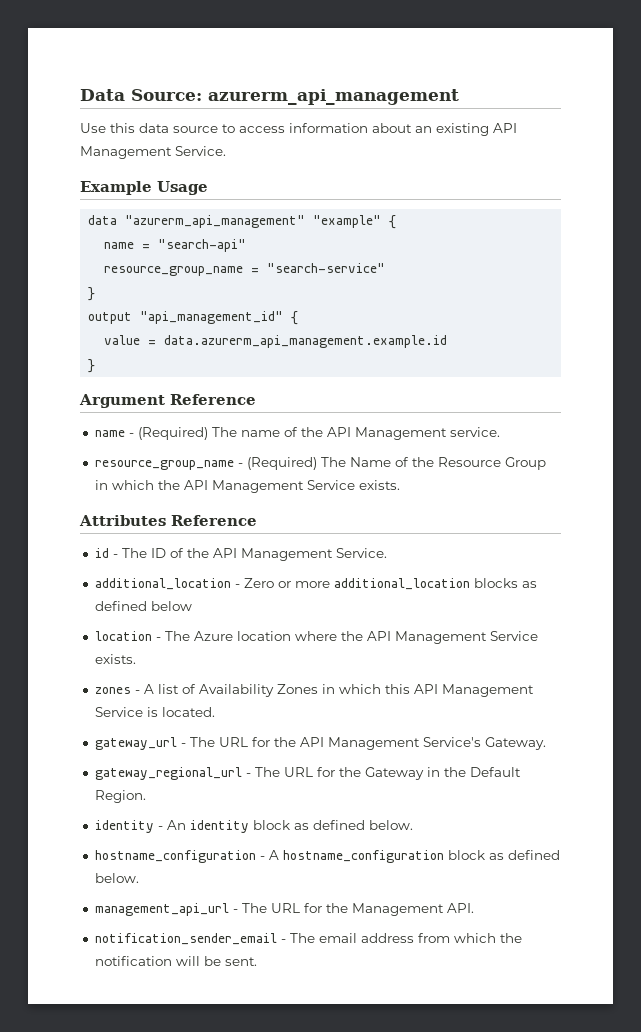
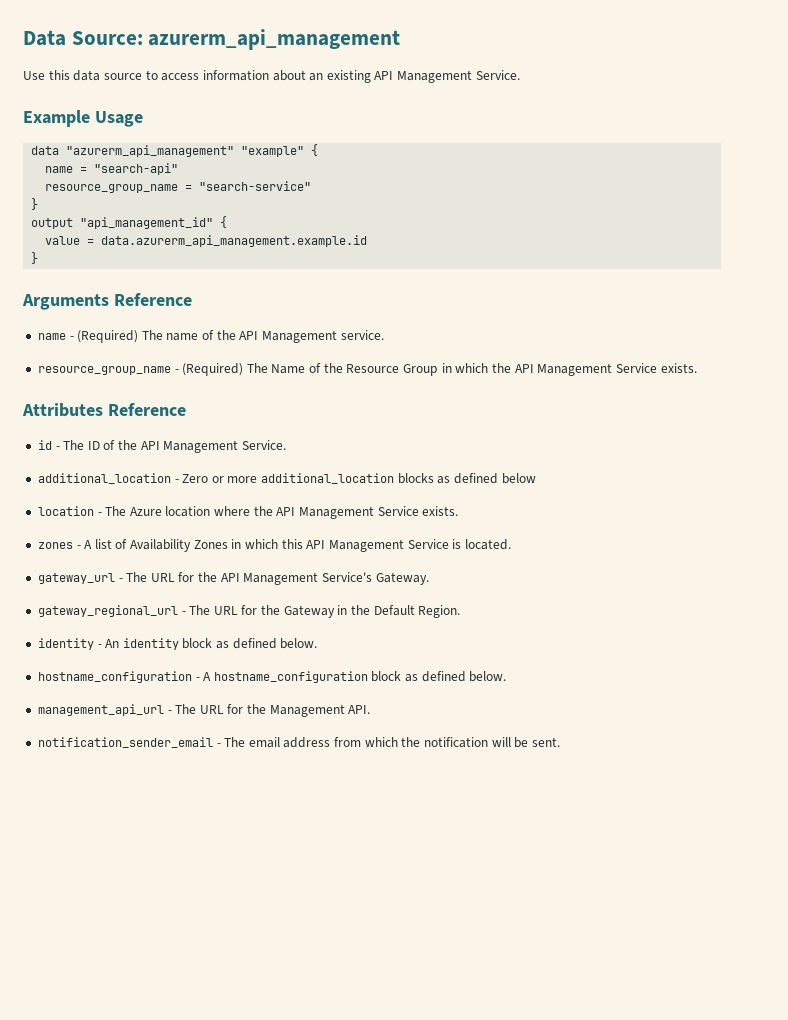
- Argument Reference
+ Arguments Reference

